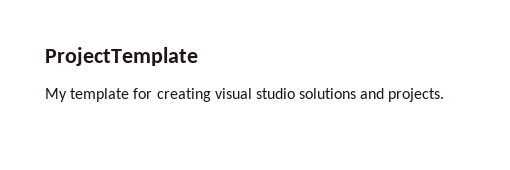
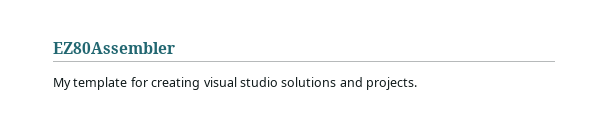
- ProjectTemplate
+ EZ80Assembler

